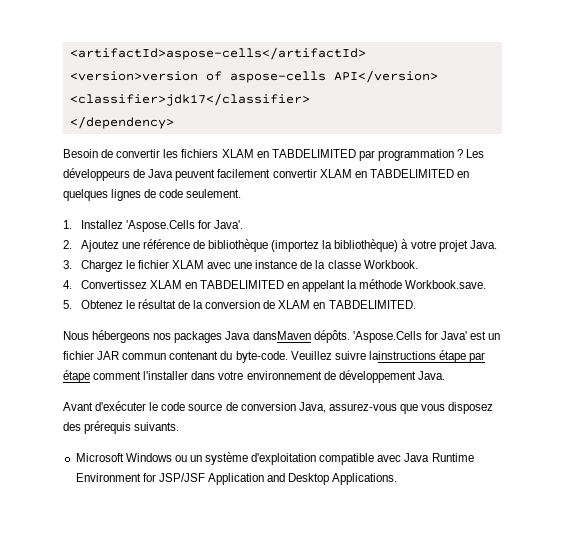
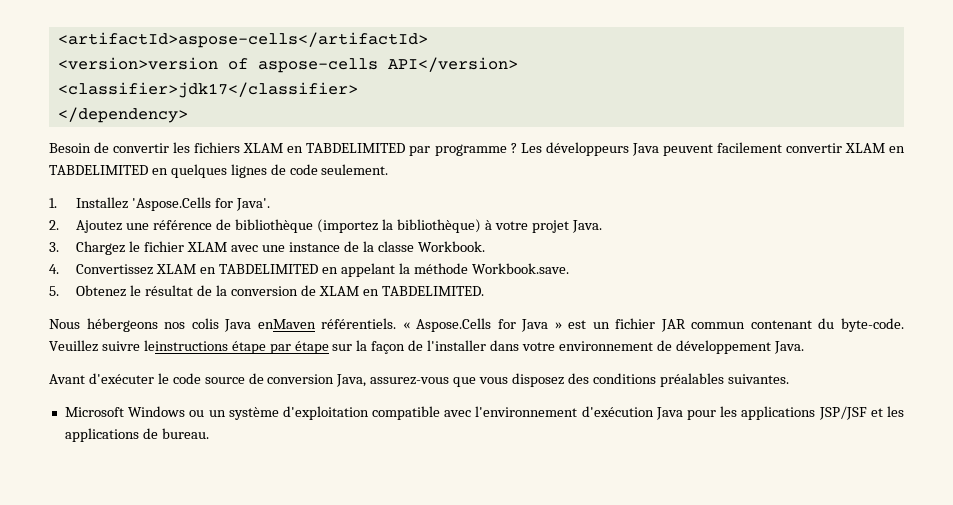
- Besoin de convertir les fichiers XLAM en TABDELIMITED par programmation ?
+ Besoin de convertir les fichiers XLAM en TABDELIMITED par programme ?
- Les développeurs de Java peuvent facilement convertir XLAM en TABDELIMITED en quelques lignes de code seulement.
+ Les développeurs Java peuvent facilement convertir XLAM en TABDELIMITED en quelques lignes de code seulement.
- Nous hébergeons nos packages Java dansMaven dépôts. 'Aspose.Cells for Java' est un fichier JAR commun contenant du byte-code.
+ Nous hébergeons nos colis Java enMaven référentiels. « Aspose.Cells for Java » est un fichier JAR commun contenant du byte-code.
- Veuillez suivre lainstructions étape par étape comment l'installer dans votre environnement de développement Java.
+ Veuillez suivre leinstructions étape par étape sur la façon de l'installer dans votre environnement de développement Java.
- Avant d'exécuter le code source de conversion Java, assurez-vous que vous disposez des prérequis suivants.
+ Avant d'exécuter le code source de conversion Java, assurez-vous que vous disposez des conditions préalables suivantes.
- Microsoft Windows ou un système d'exploitation compatible avec Java Runtime Environment for JSP/JSF Application and Desktop Applications.
+ Microsoft Windows ou un système d'exploitation compatible avec l'environnement d'exécution Java pour les applications JSP/JSF et les applications de bureau.

